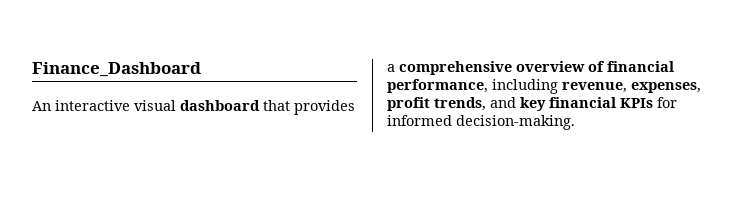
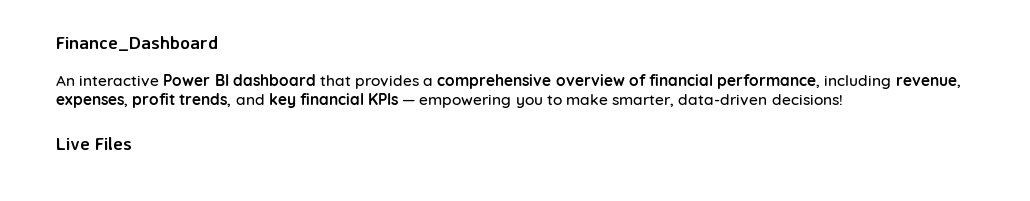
- An interactive visual dashboard that provides a comprehensive overview of financial performance, including revenue, expenses, profit trends, and key financial KPIs for informed decision-making.
+ An interactive Power BI dashboard that provides a comprehensive overview of financial performance, including revenue, expenses, profit trends, and key financial KPIs — empowering you to make smarter, data-driven decisions!
+ Live Files

